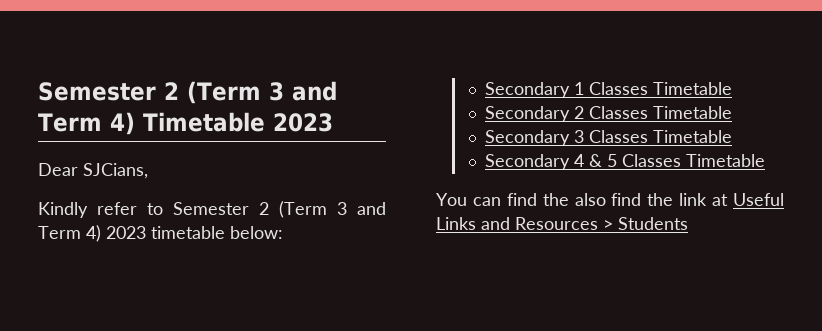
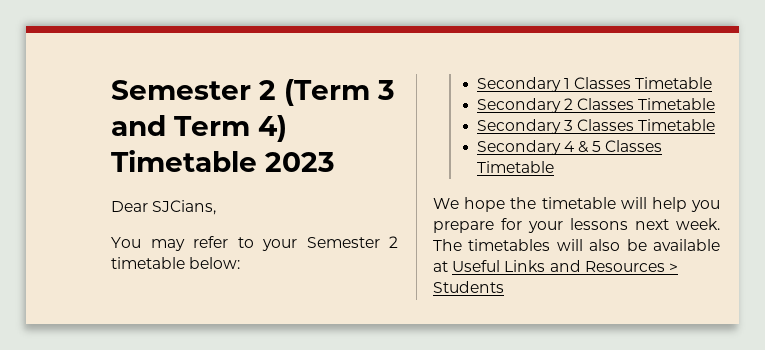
- Kindly refer to Semester 2 (Term 3 and Term 4) 2023 timetable below:
+ You may refer to your Semester 2 timetable below:
- You can find the also find the link at Useful Links and Resources > Students
+ We hope the timetable will help you prepare for your lessons next week. The timetables will also be available at Useful Links and Resources > Students

